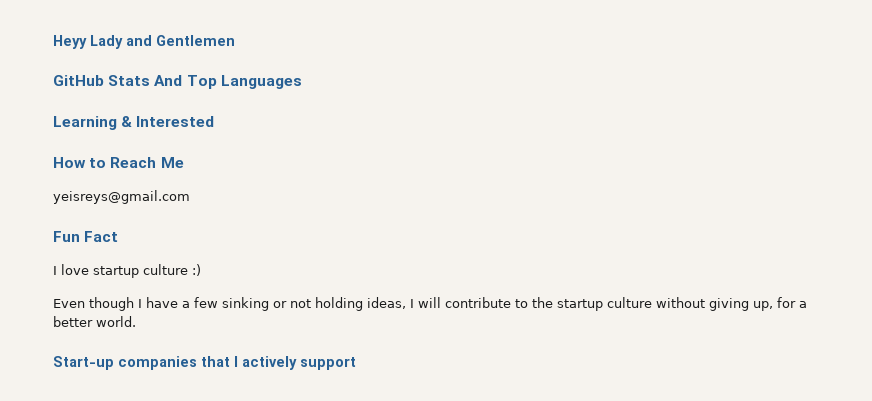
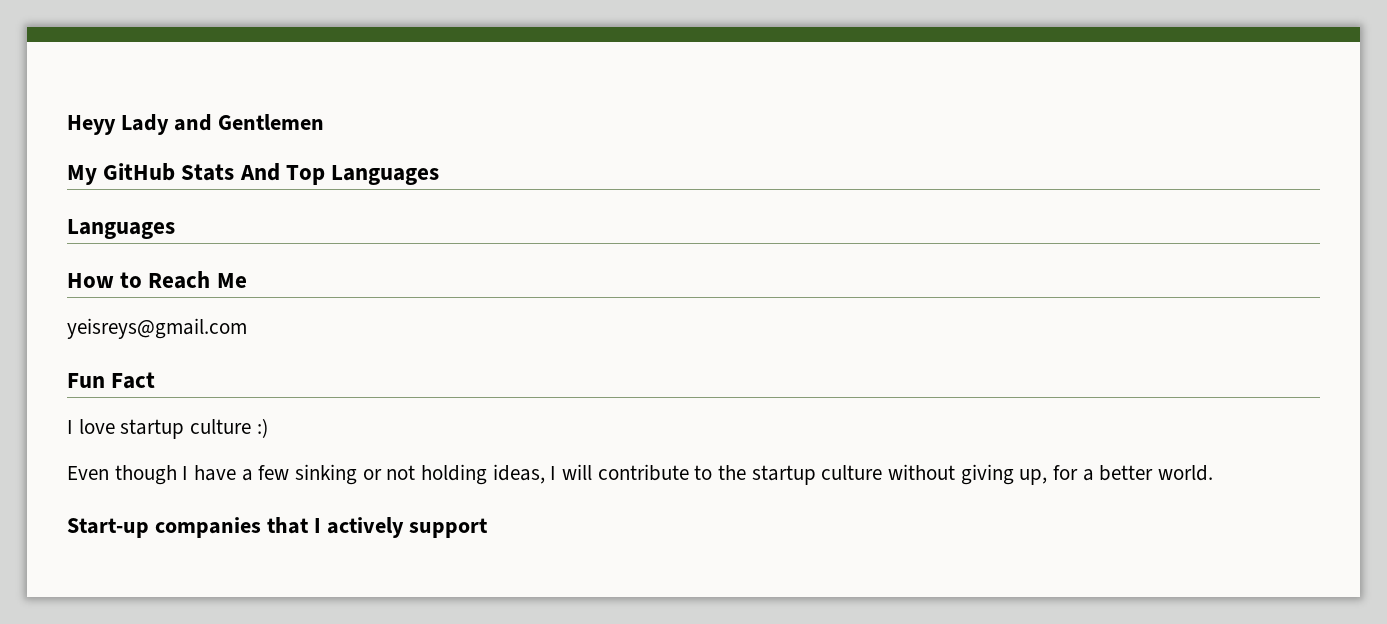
- GitHub Stats And Top Languages
- Learning & Interested
+ My GitHub Stats And Top Languages
+ Languages

